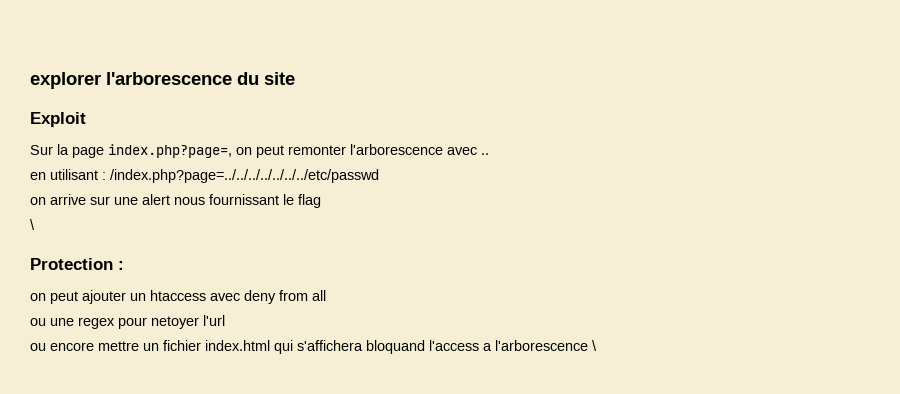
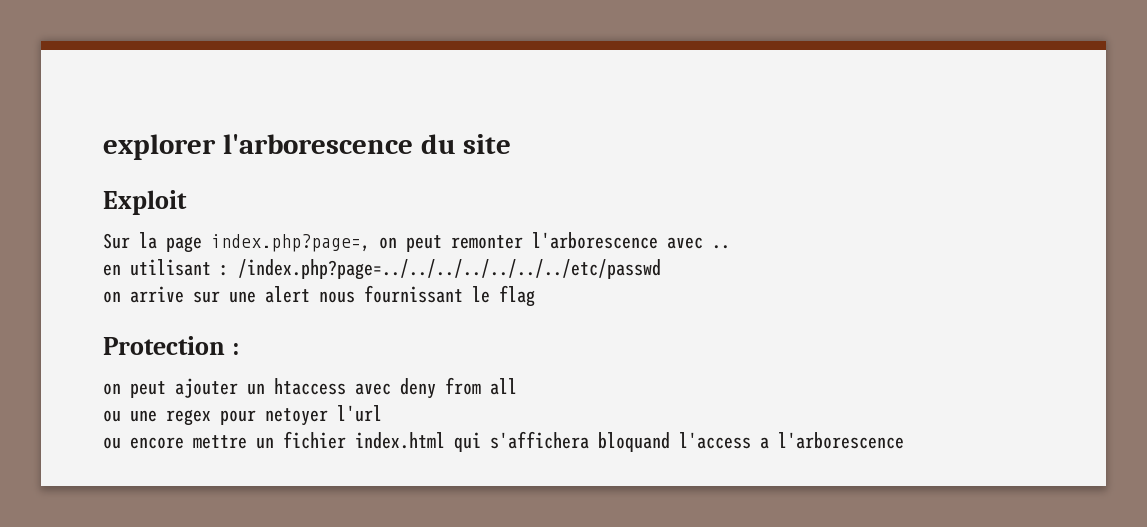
  on arrive sur une alert nous fournissant le flag
- \
- ou encore mettre un fichier index.html qui s'affichera bloquand l'access a l'arborescence \
+ ou encore mettre un fichier index.html qui s'affichera bloquand l'access a l'arborescence

